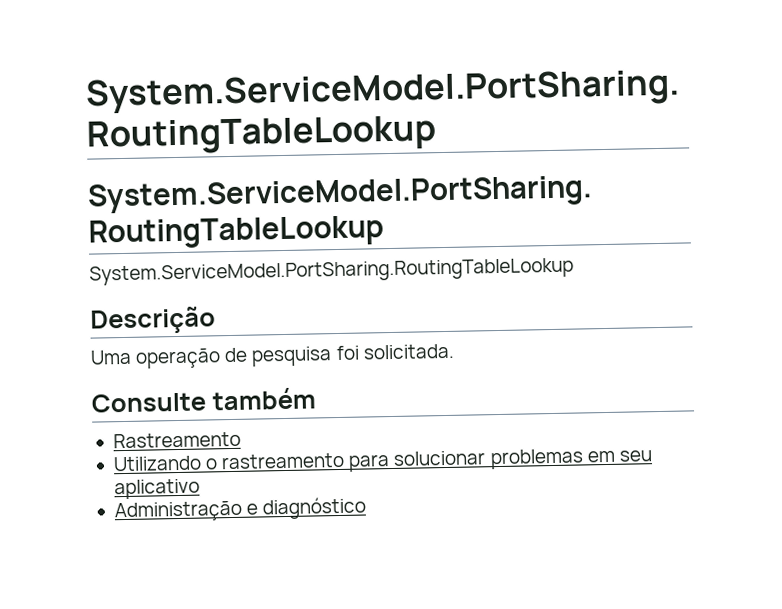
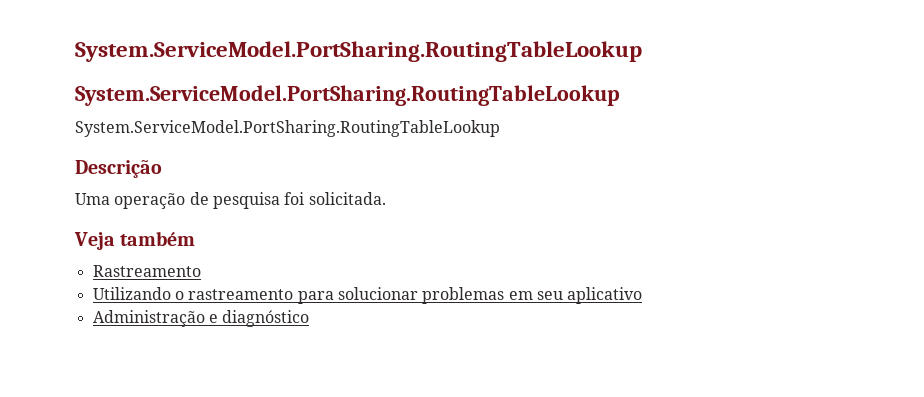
- Consulte também
+ Veja também

